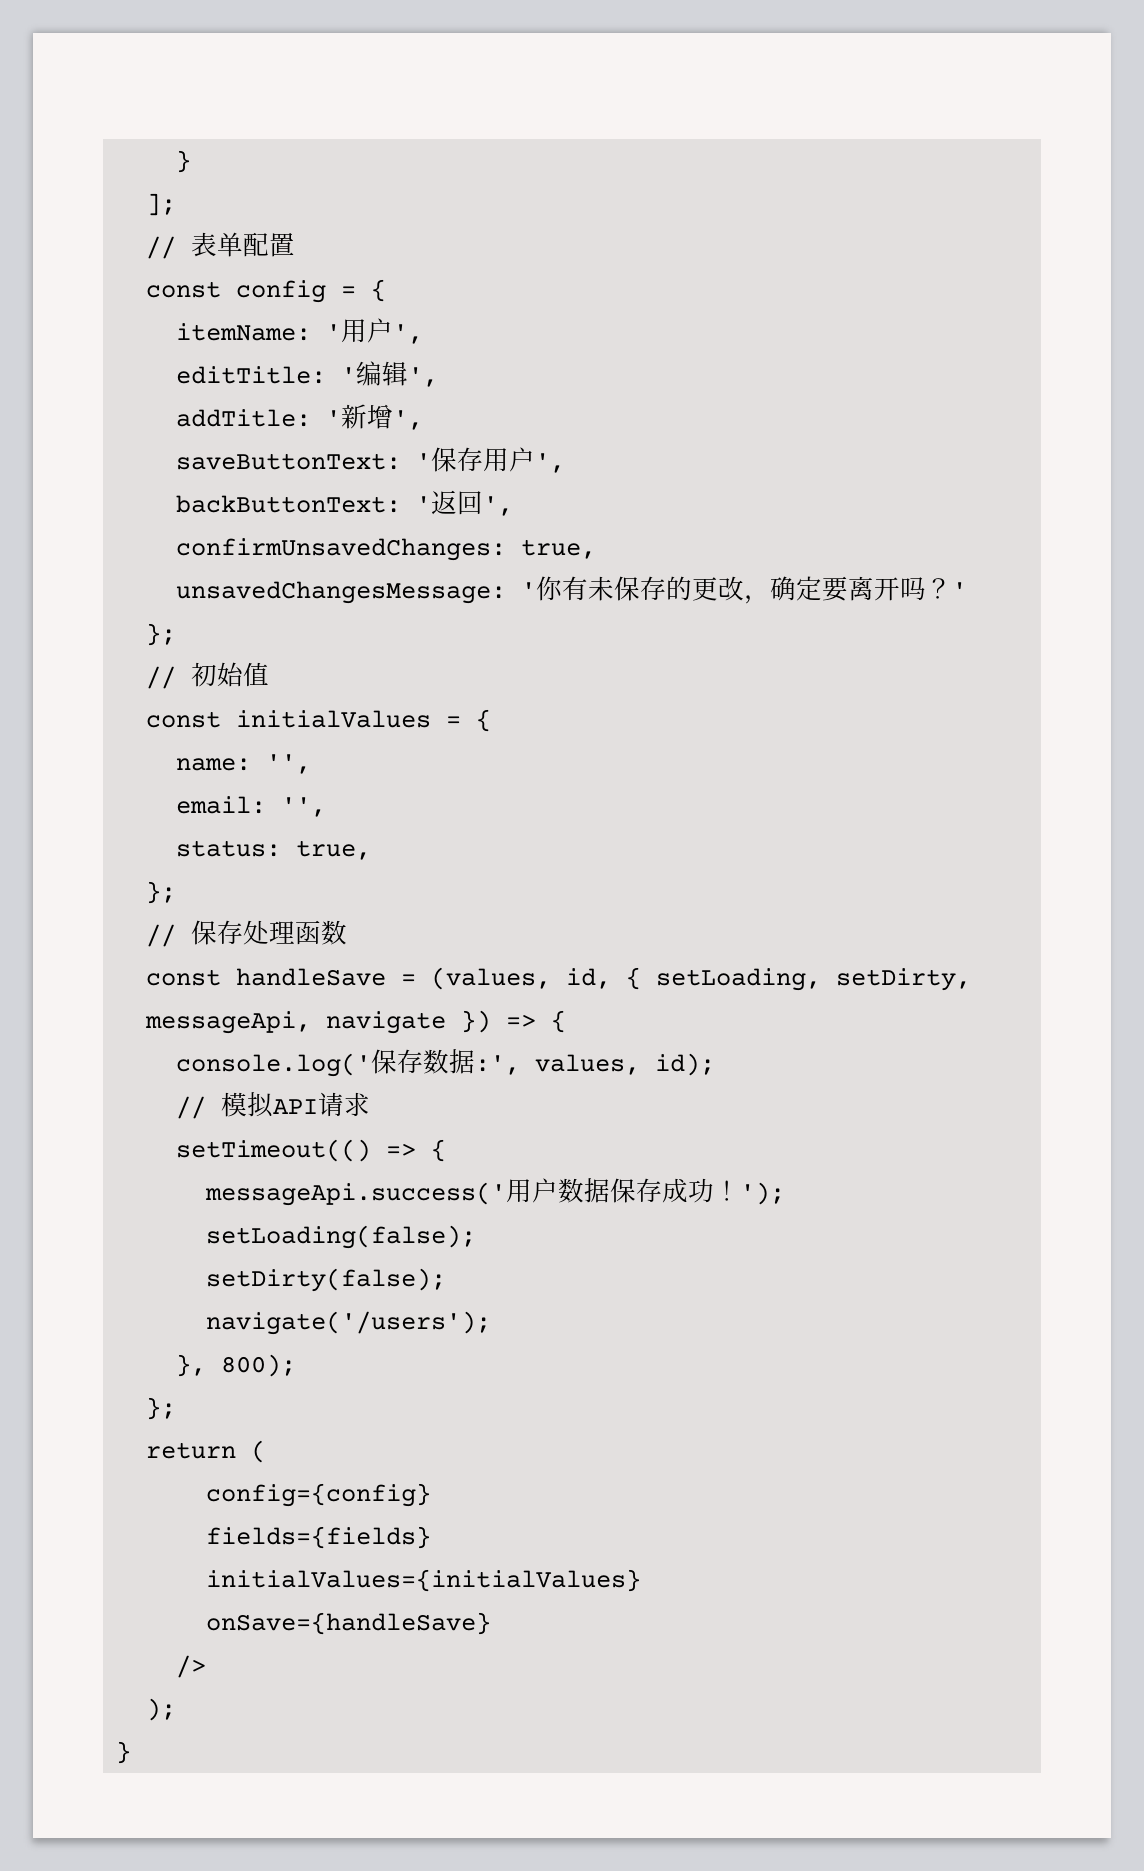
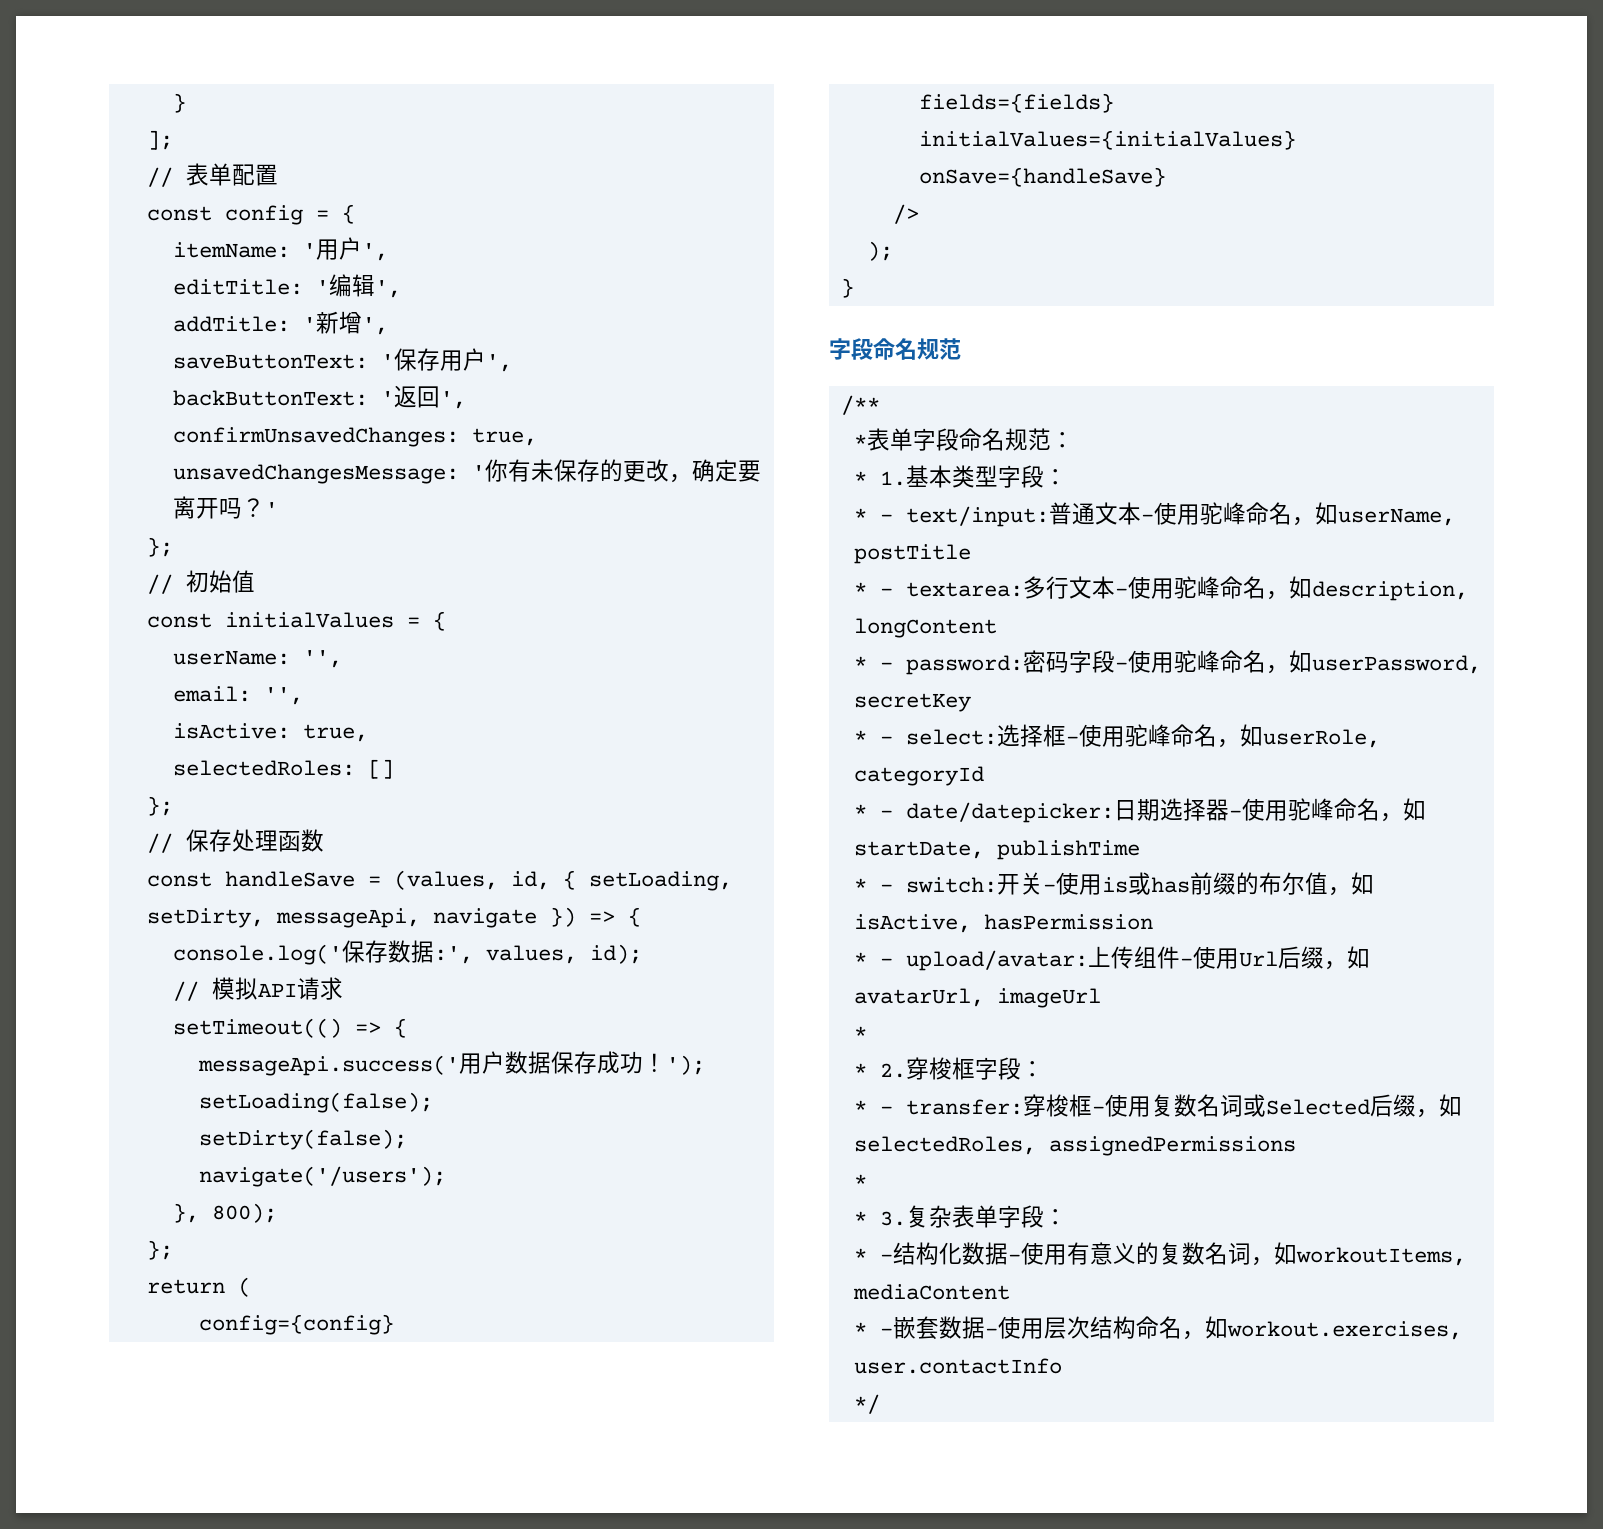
- name: '',
+ userName: '',
- status: true,
+ isActive: true,
+ selectedRoles: []
  );
  }
+ 字段命名规范
+ /**
+ *表单字段命名规范：
+ * 1.基本类型字段：
+ * - text/input:普通文本-使用驼峰命名，如userName, postTitle
+ * - textarea:多行文本-使用驼峰命名，如description, longContent
+ * - password:密码字段-使用驼峰命名，如userPassword, secretKey
+ * - select:选择框-使用驼峰命名，如userRole, categoryId
+ * - date/datepicker:日期选择器-使用驼峰命名，如startDate, publishTime
+ * - switch:开关-使用is或has前缀的布尔值，如isActive, hasPermission
+ * - upload/avatar:上传组件-使用Url后缀，如avatarUrl, imageUrl
+ *
+ * 2.穿梭框字段：
+ * - transfer:穿梭框-使用复数名词或Selected后缀，如selectedRoles, assignedPermissions
+ *
+ * 3.复杂表单字段：
+ * -结构化数据-使用有意义的复数名词，如workoutItems, mediaContent
+ * -嵌套数据-使用层次结构命名，如workout.exercises, user.contactInfo
+ */

